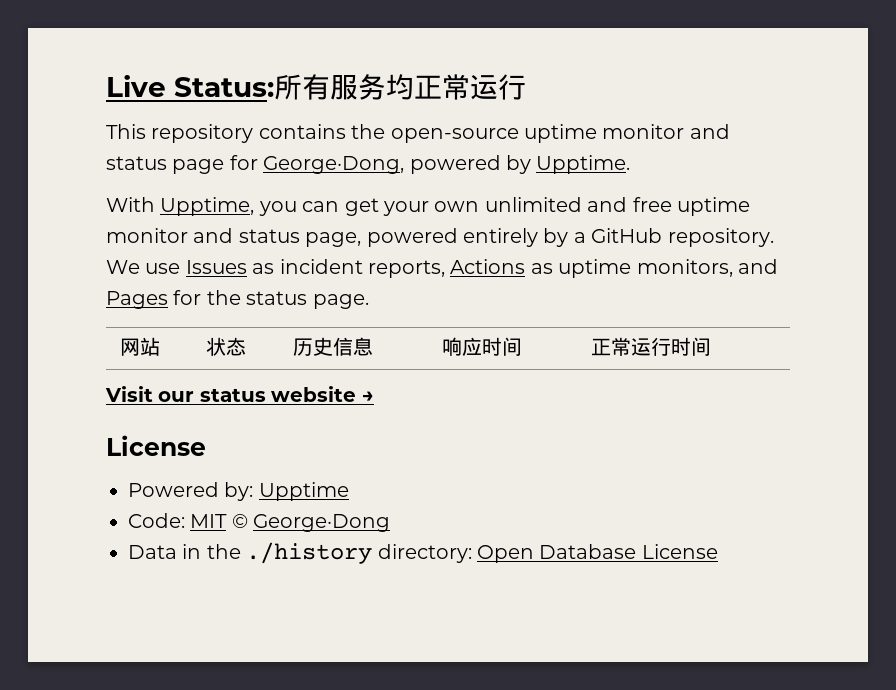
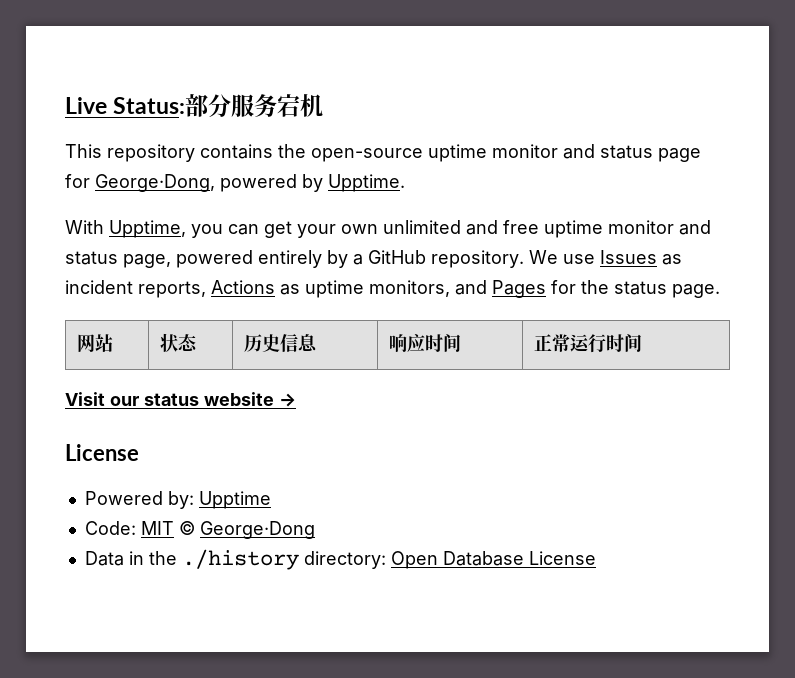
- Live Status:所有服务均正常运行
+ Live Status:部分服务宕机

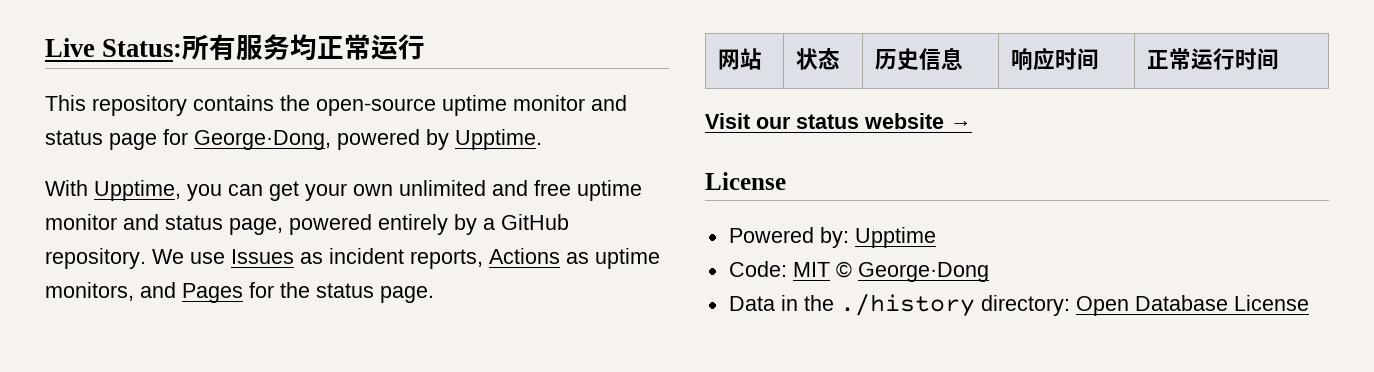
- Live Status:部分服务宕机
+ Live Status:所有服务均正常运行

